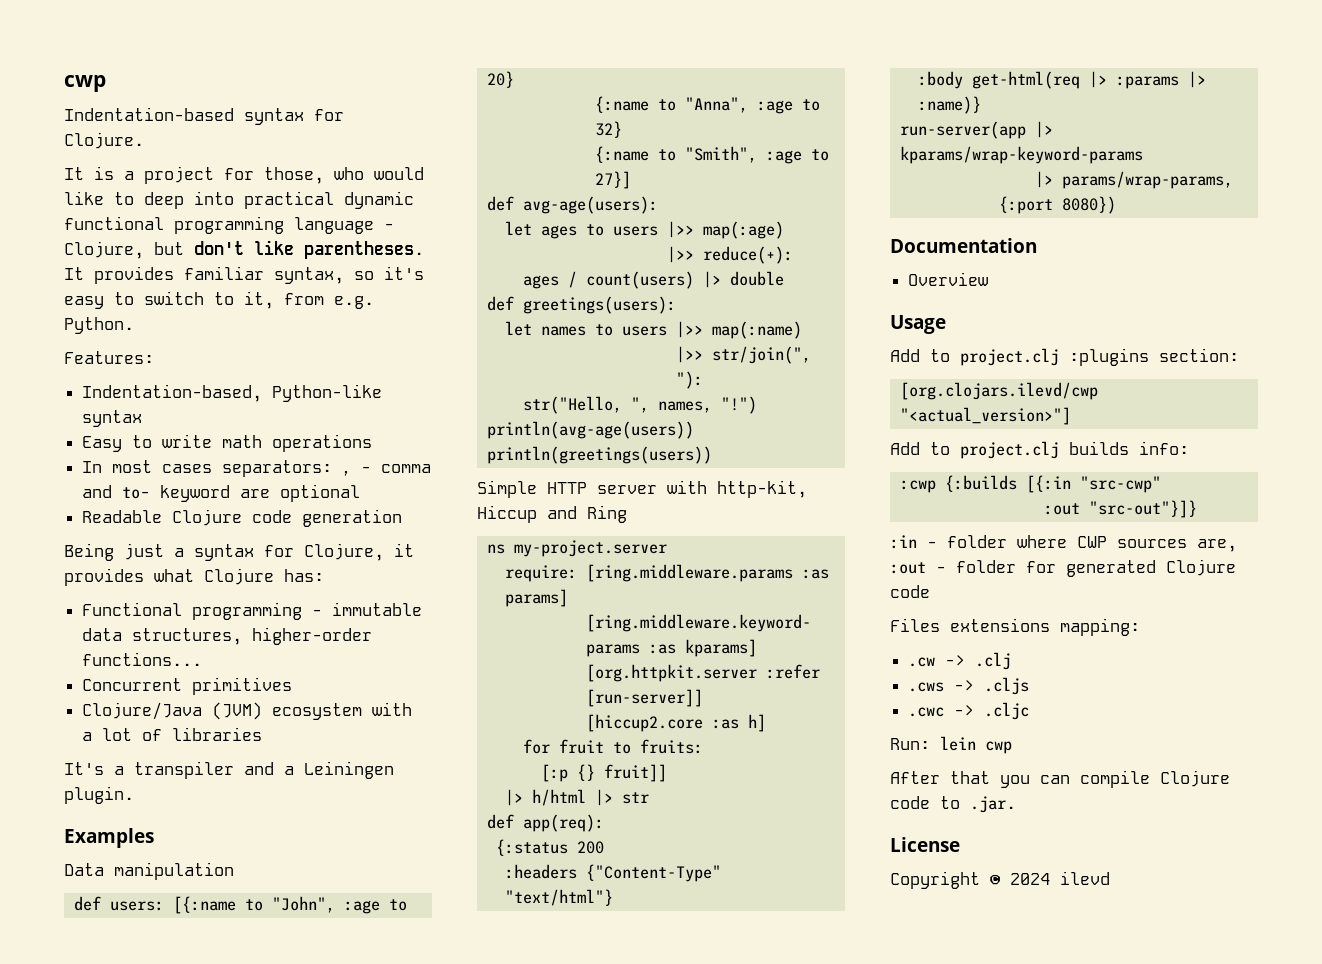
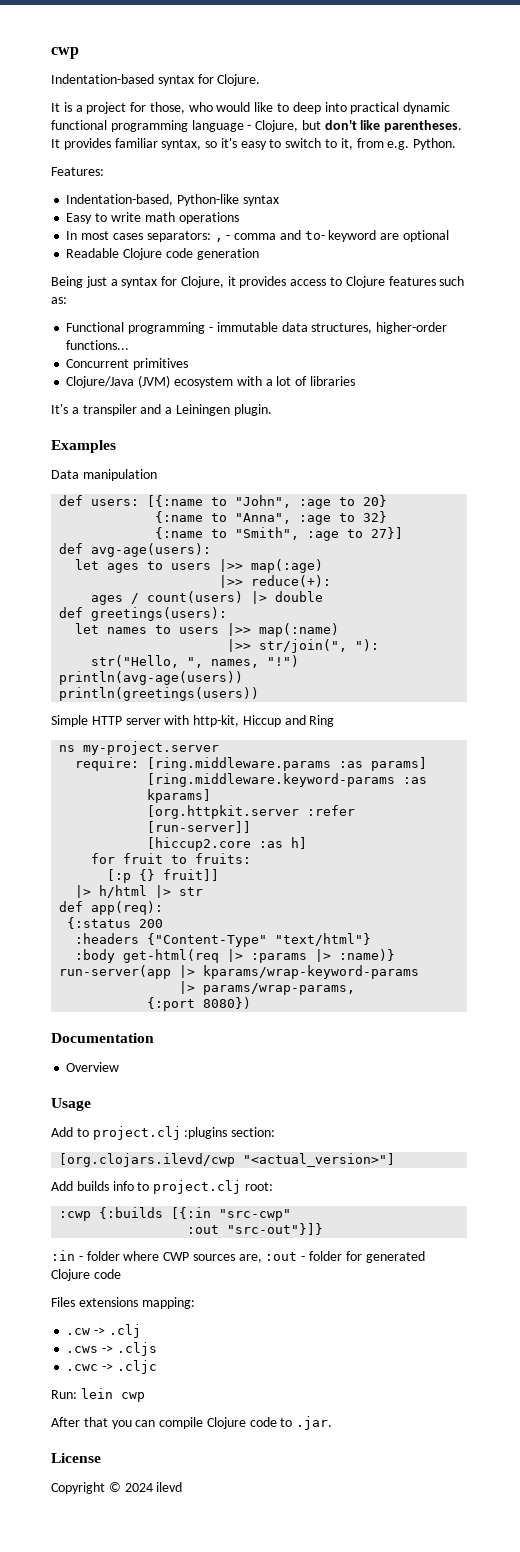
- Being just a syntax for Clojure, it provides what Clojure has:
+ Being just a syntax for Clojure, it provides access to Clojure features such as:
- Add to project.clj builds info:
+ Add builds info to project.clj root:

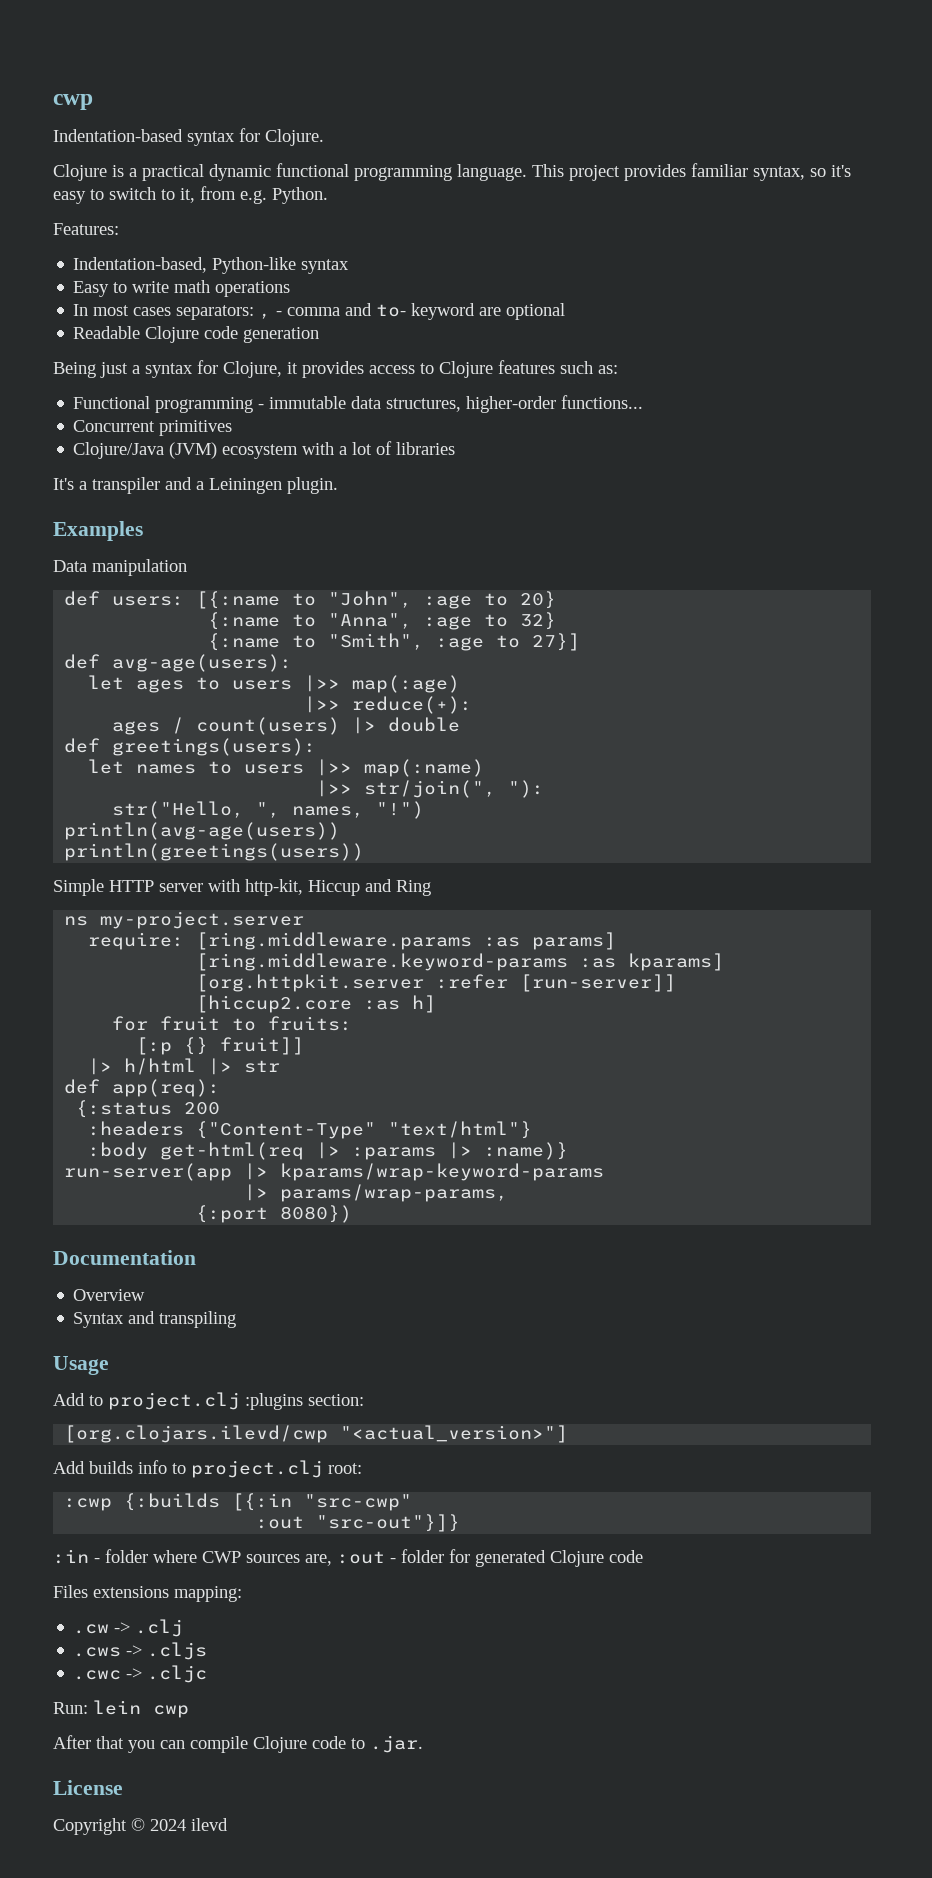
- It is a project for those, who would like to deep into practical dynamic functional programming language - Clojure, but don't like parentheses. It provides familiar syntax, so it's easy to switch to it, from e.g. Python.
+ Clojure is a practical dynamic functional programming language. This project provides familiar syntax, so it's easy to switch to it, from e.g. Python.
+ Syntax and transpiling

